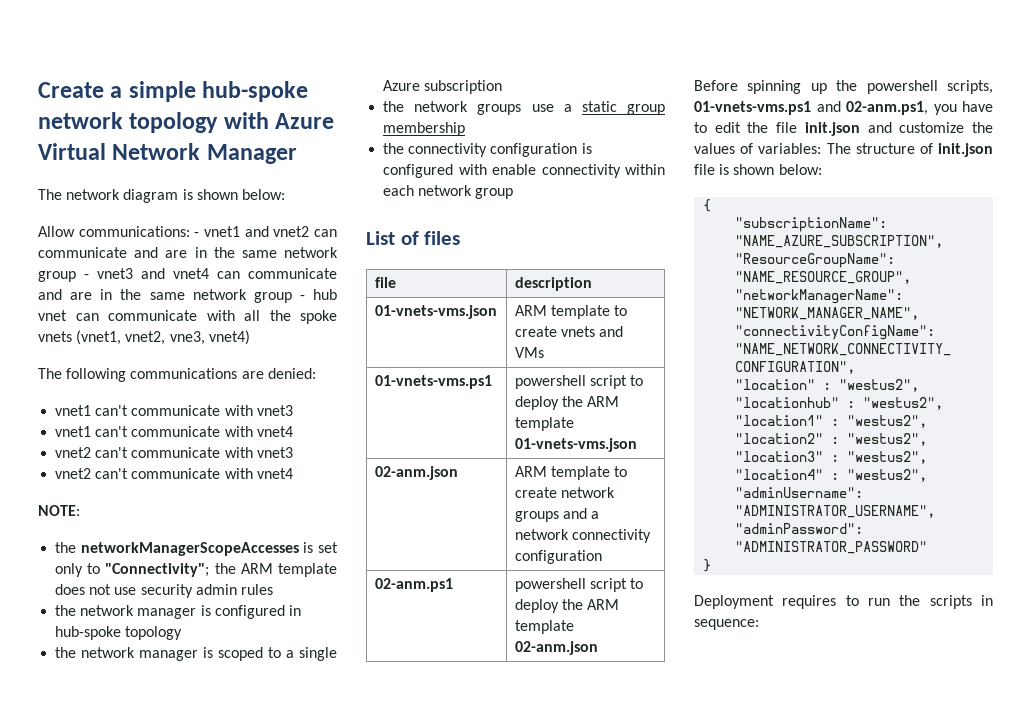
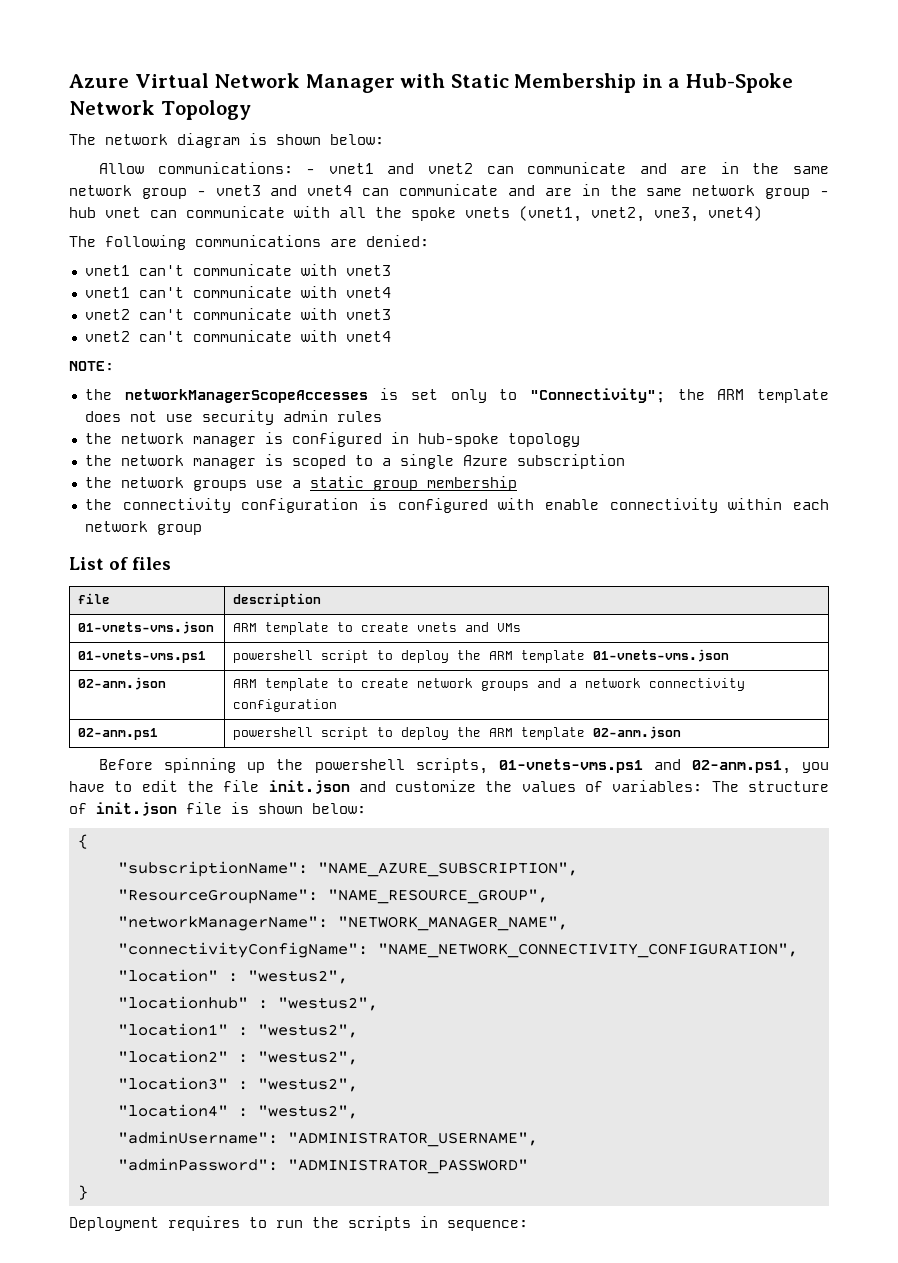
- Create a simple hub-spoke network topology with Azure Virtual Network Manager
+ Azure Virtual Network Manager with Static Membership in a Hub-Spoke Network Topology

